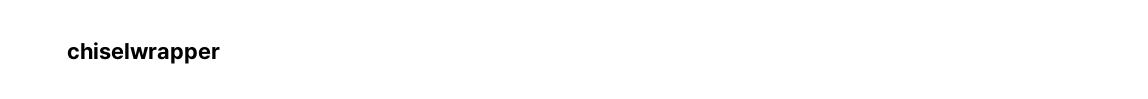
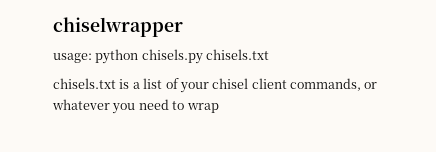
+ usage: python chisels.py chisels.txt
+ chisels.txt is a list of your chisel client commands, or whatever you need to wrap

